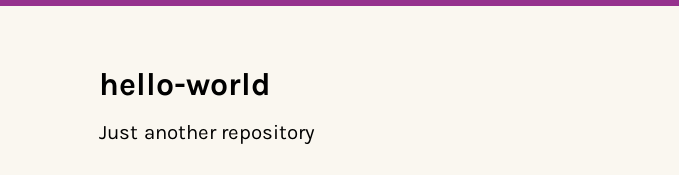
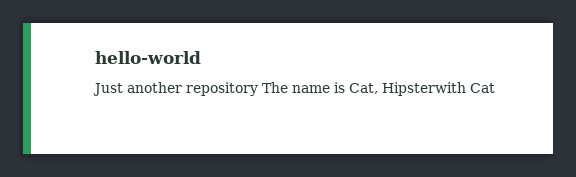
- Just another repository
+ Just another repository The name is Cat, Hipsterwith Cat

